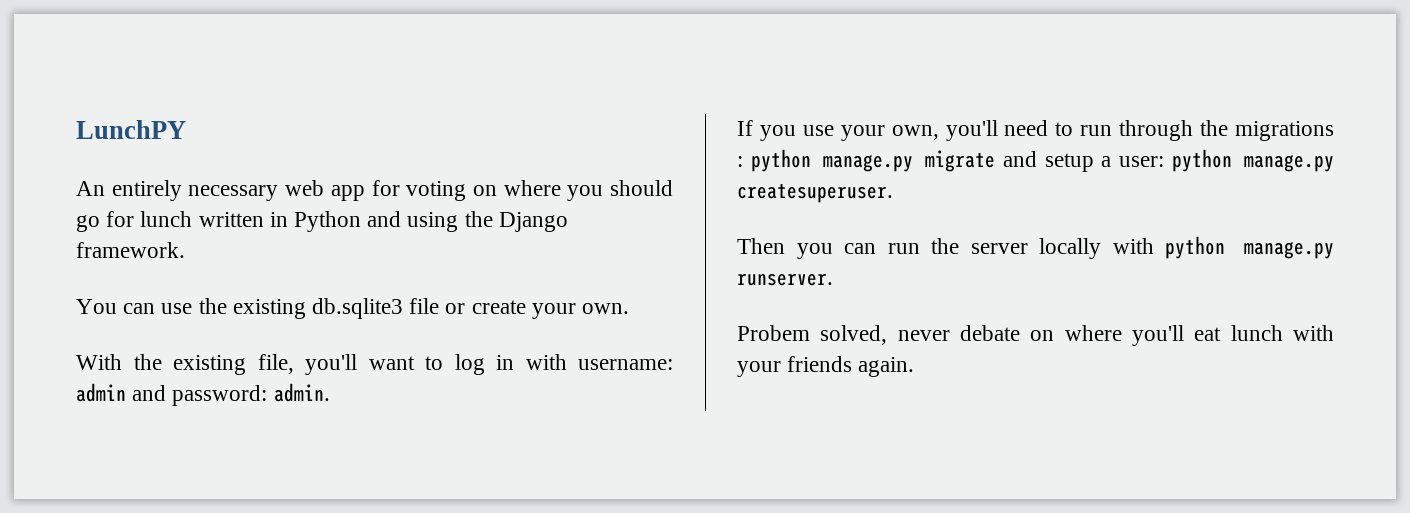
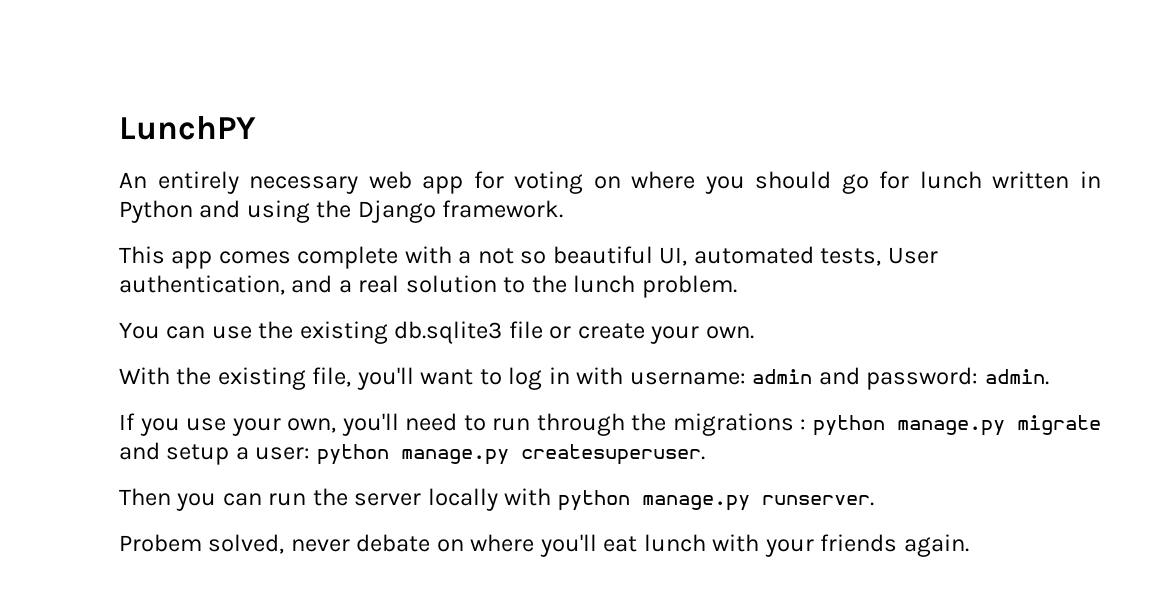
+ This app comes complete with a not so beautiful UI, automated tests, User authentication, and a real solution to the lunch problem.

